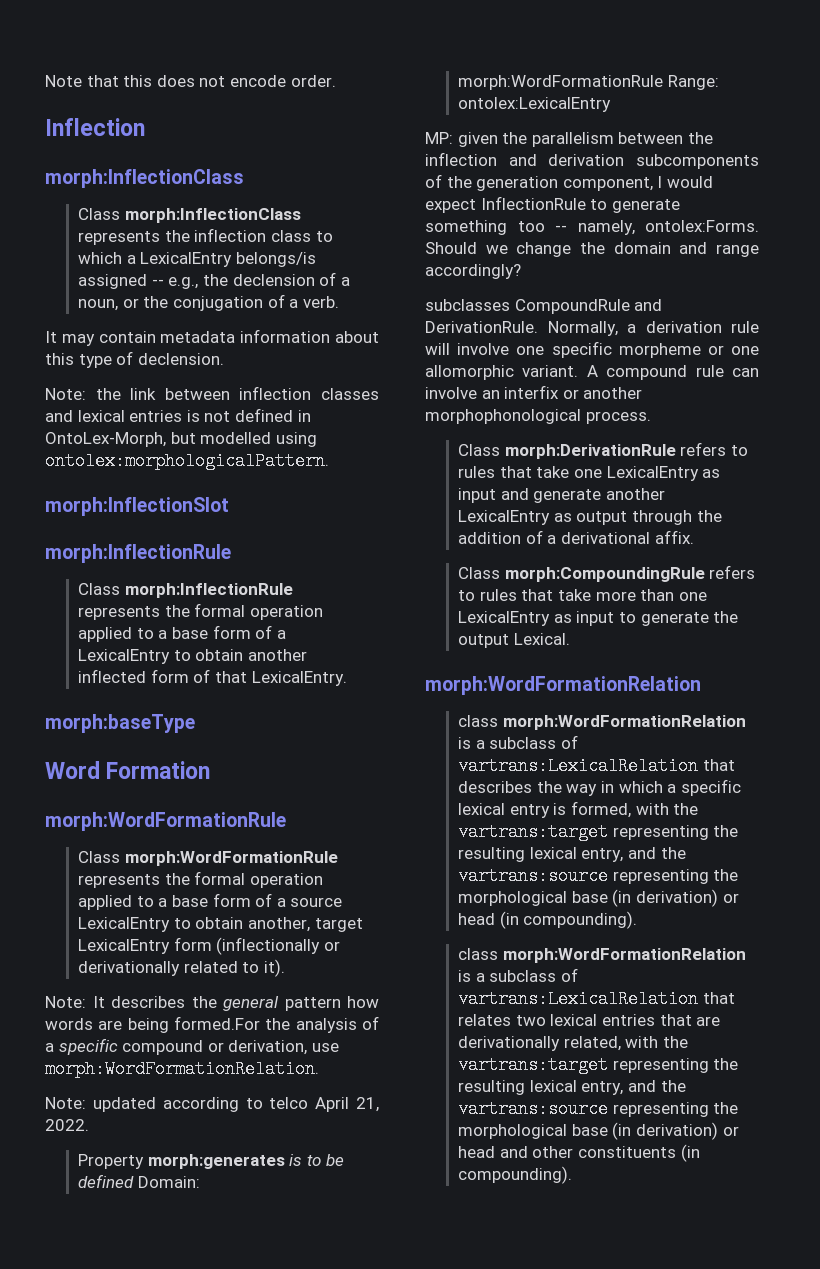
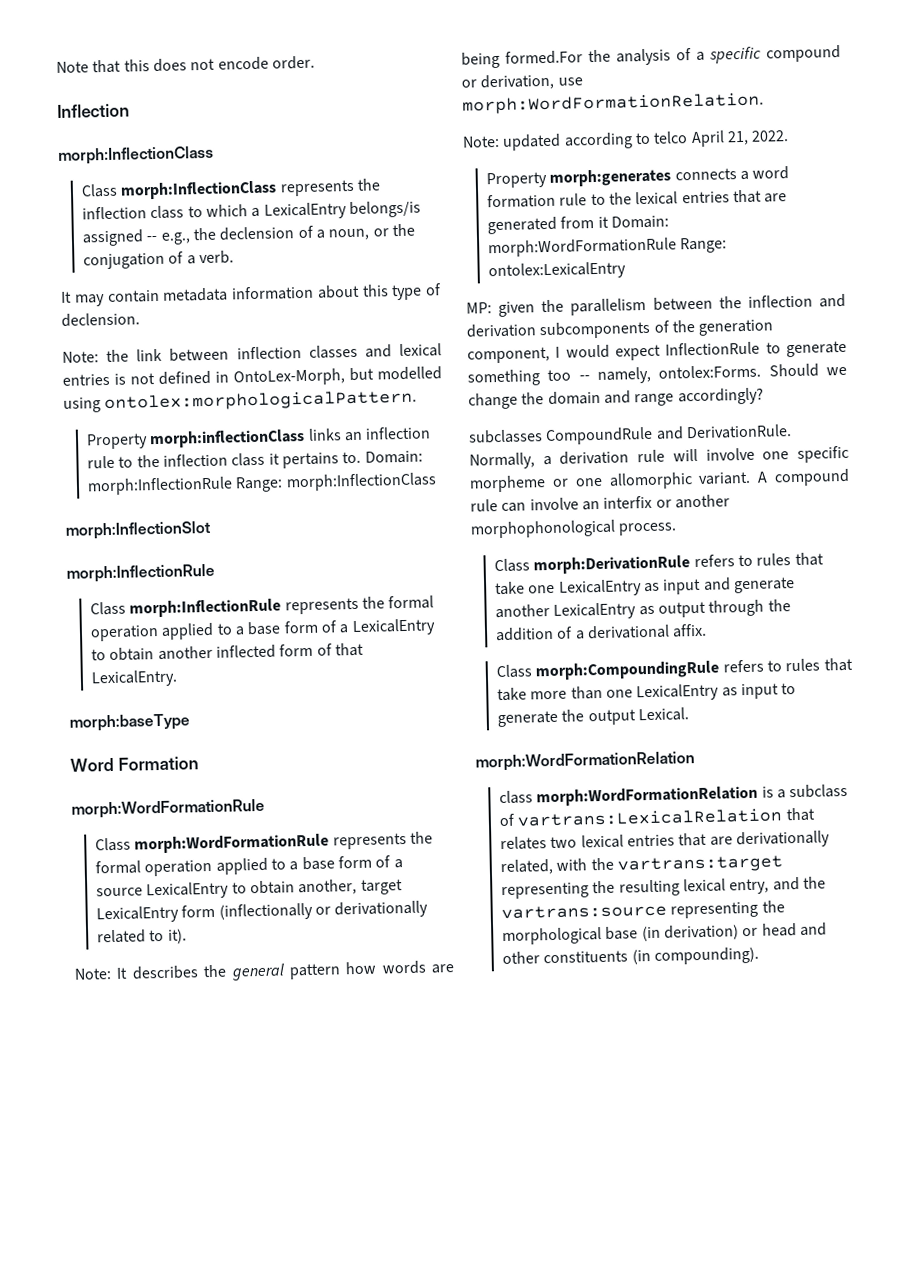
+ Property morph:inflectionClass links an inflection rule to the inflection class it pertains to. Domain: morph:InflectionRule Range: morph:InflectionClass
- Property morph:generates is to be defined Domain: morph:WordFormationRule Range: ontolex:LexicalEntry
+ Property morph:generates connects a word formation rule to the lexical entries that are generated from it Domain: morph:WordFormationRule Range: ontolex:LexicalEntry
- class morph:WordFormationRelation is a subclass of vartrans:LexicalRelation that describes the way in which a specific lexical entry is formed, with the vartrans:target representing the resulting lexical entry, and the vartrans:source representing the morphological base (in derivation) or head (in compounding).

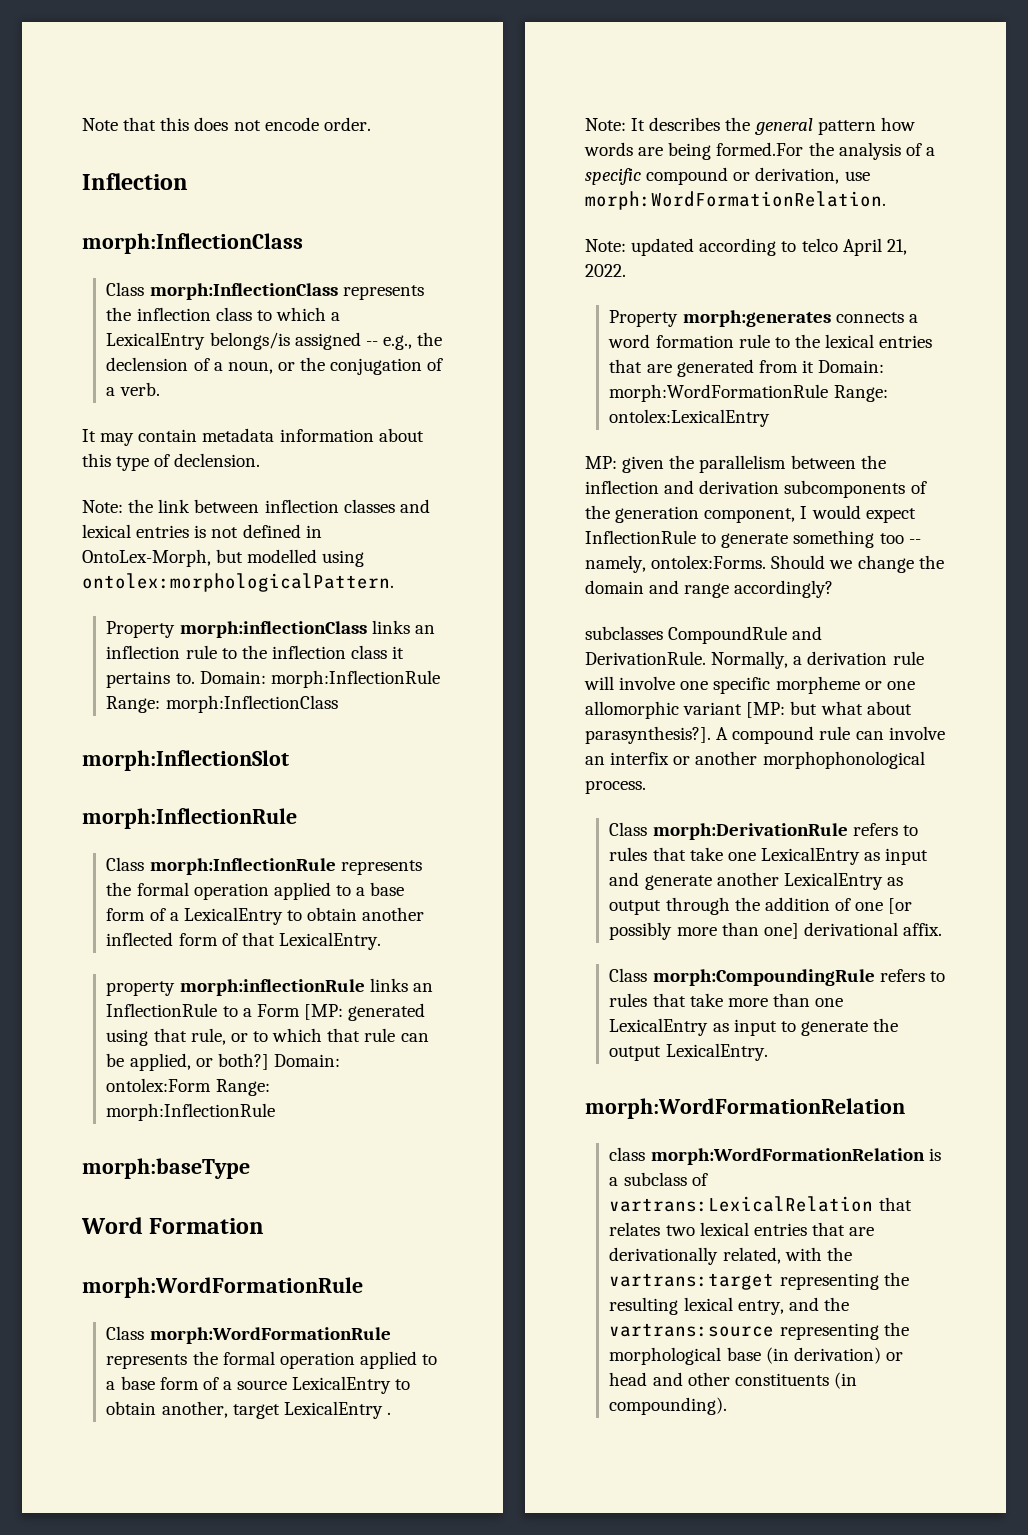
+ property morph:inflectionRule links an InflectionRule to a Form [MP: generated using that rule, or to which that rule can be applied, or both?] Domain: ontolex:Form Range: morph:InflectionRule
- Class morph:WordFormationRule represents the formal operation applied to a base form of a source LexicalEntry to obtain another, target LexicalEntry form (inflectionally or derivationally related to it).
+ Class morph:WordFormationRule represents the formal operation applied to a base form of a source LexicalEntry to obtain another, target LexicalEntry .
- Normally, a derivation rule will involve one specific morpheme or one allomorphic variant.
+ Normally, a derivation rule will involve one specific morpheme or one allomorphic variant [MP: but what about parasynthesis?].
- Class morph:DerivationRule refers to rules that take one LexicalEntry as input and generate another LexicalEntry as output through the addition of a derivational affix.
+ Class morph:DerivationRule refers to rules that take one LexicalEntry as input and generate another LexicalEntry as output through the addition of one [or possibly more than one] derivational affix.
- Class morph:CompoundingRule refers to rules that take more than one LexicalEntry as input to generate the output Lexical.
+ Class morph:CompoundingRule refers to rules that take more than one LexicalEntry as input to generate the output LexicalEntry.

